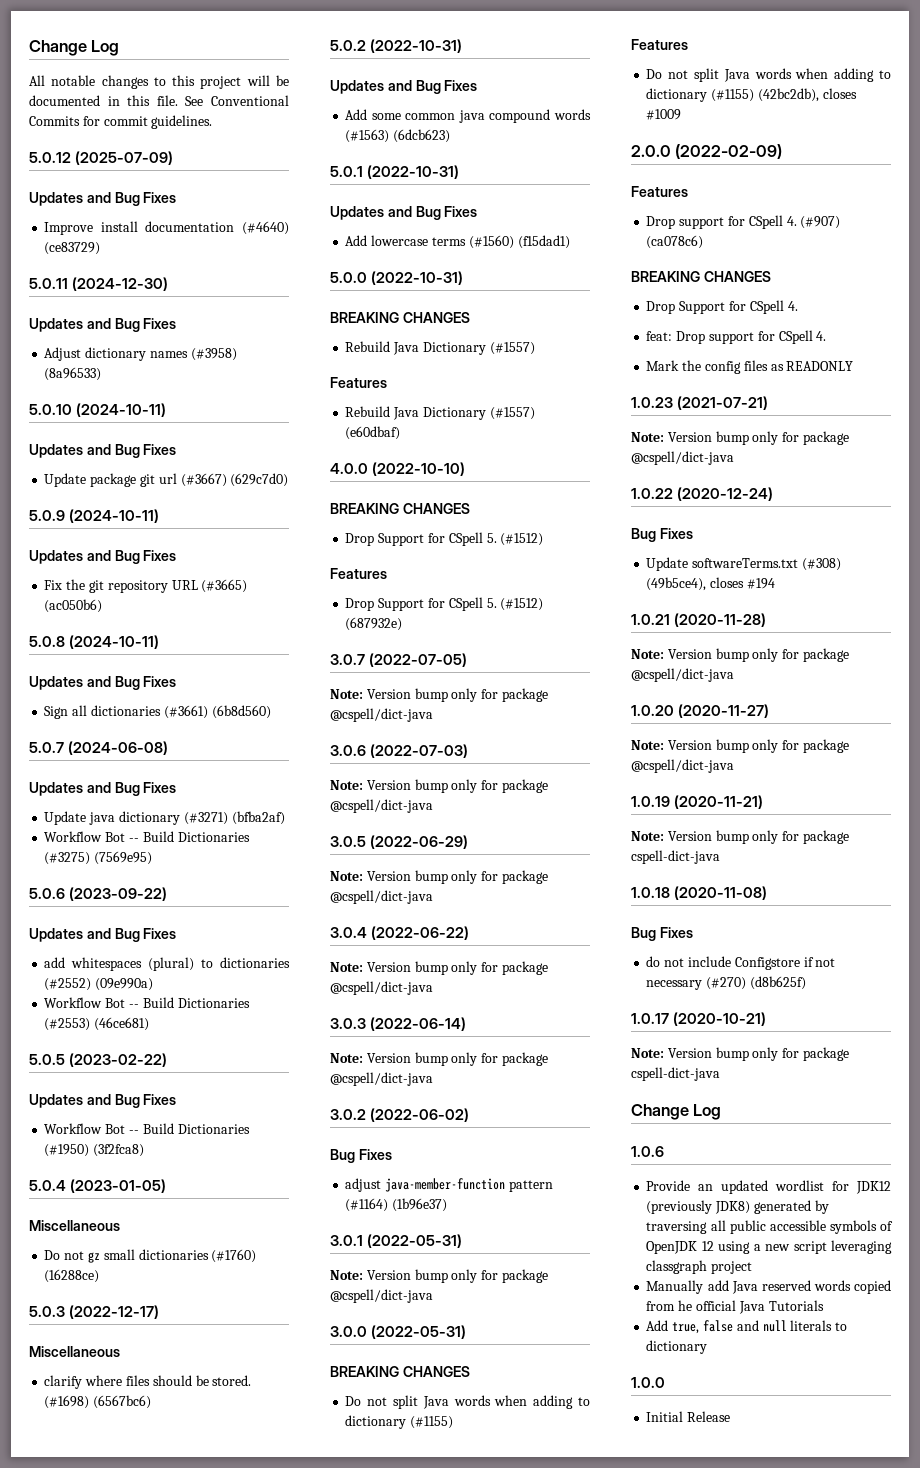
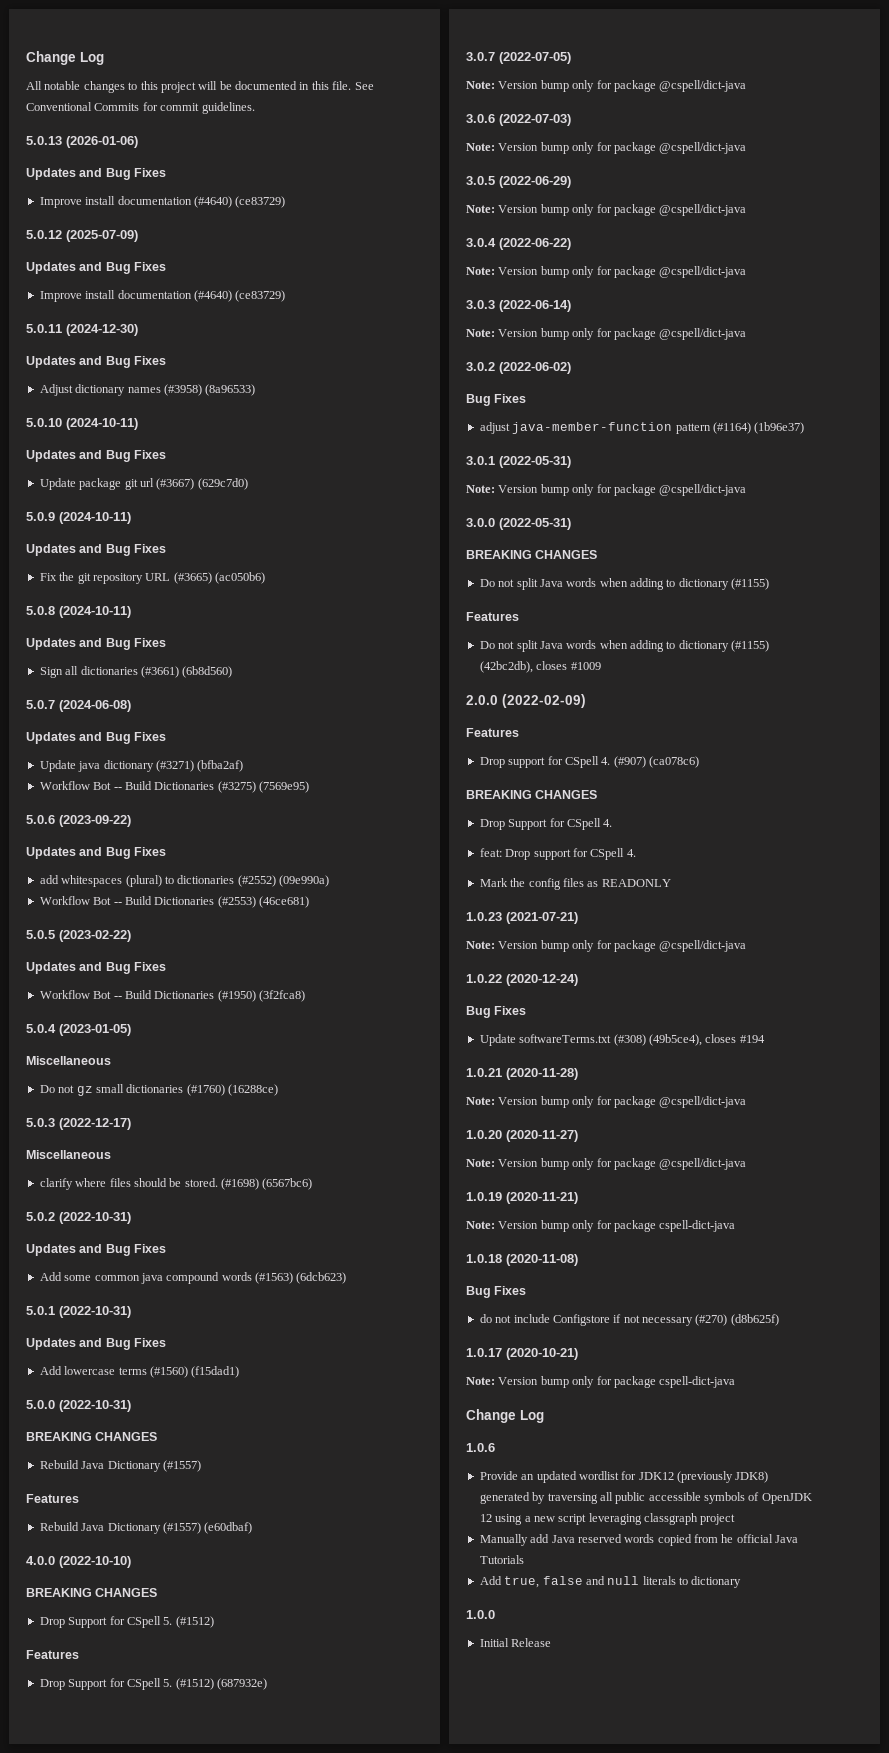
+ 5.0.13 (2026-01-06)
+ Updates and Bug Fixes
+ Improve install documentation (#4640) (ce83729)

